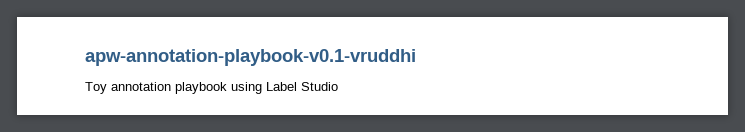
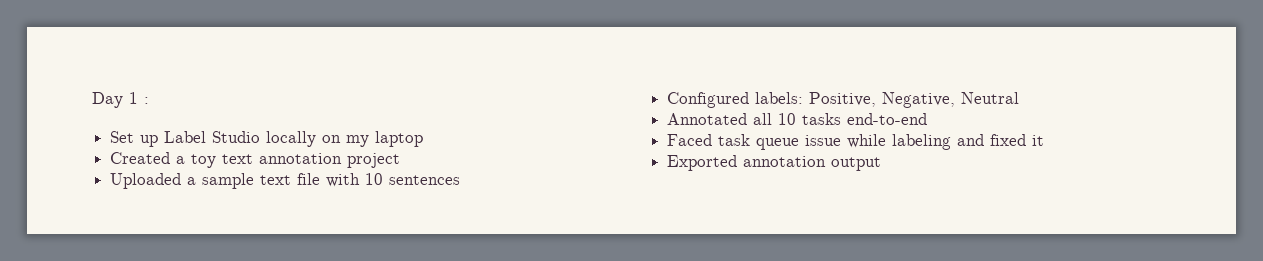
- apw-annotation-playbook-v0.1-vruddhi
- Toy annotation playbook using Label Studio
+ Day 1 :
+ Set up Label Studio locally on my laptop
+ Created a toy text annotation project
+ Uploaded a sample text file with 10 sentences
+ Configured labels: Positive, Negative, Neutral
+ Annotated all 10 tasks end-to-end
+ Faced task queue issue while labeling and fixed it
+ Exported annotation output

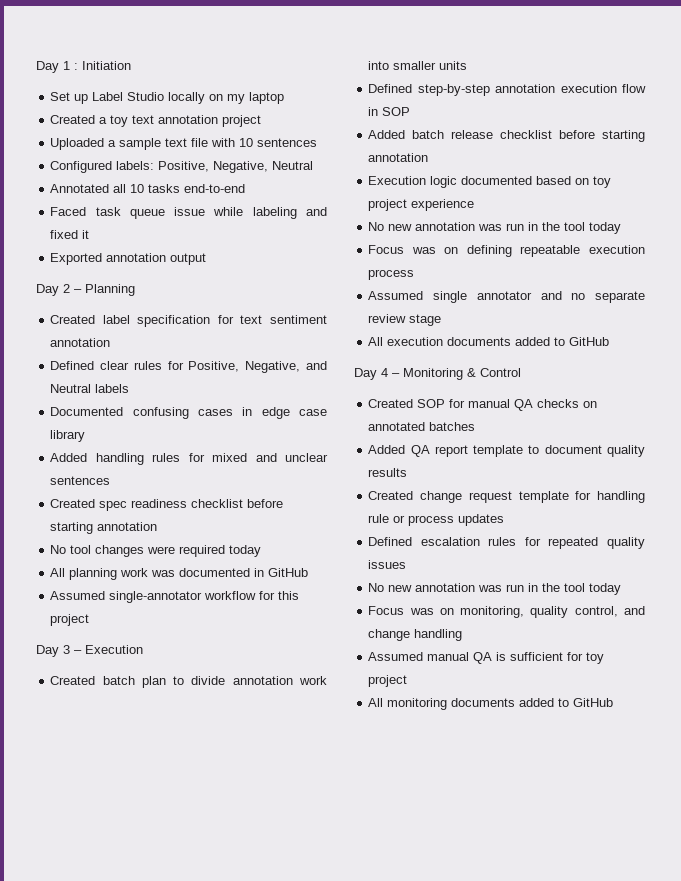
- Day 1 :
+ Day 1 : Initiation
+ Day 2 – Planning
+ Created label specification for text sentiment annotation
+ Defined clear rules for Positive, Negative, and Neutral labels
+ Documented confusing cases in edge case library
+ Added handling rules for mixed and unclear sentences
+ Created spec readiness checklist before starting annotation
+ No tool changes were required today
+ All planning work was documented in GitHub
+ Assumed single-annotator workflow for this project
+ Day 3 – Execution
+ Created batch plan to divide annotation work into smaller units
+ Defined step-by-step annotation execution flow in SOP
+ Added batch release checklist before starting annotation
+ Execution logic documented based on toy project experience
+ No new annotation was run in the tool today
+ Focus was on defining repeatable execution process
+ Assumed single annotator and no separate review stage
+ All execution documents added to GitHub
+ Day 4 – Monitoring & Control
+ Created SOP for manual QA checks on annotated batches
+ Added QA report template to document quality results
+ Created change request template for handling rule or process updates
+ Defined escalation rules for repeated quality issues
+ No new annotation was run in the tool today
+ Focus was on monitoring, quality control, and change handling
+ Assumed manual QA is sufficient for toy project
+ All monitoring documents added to GitHub

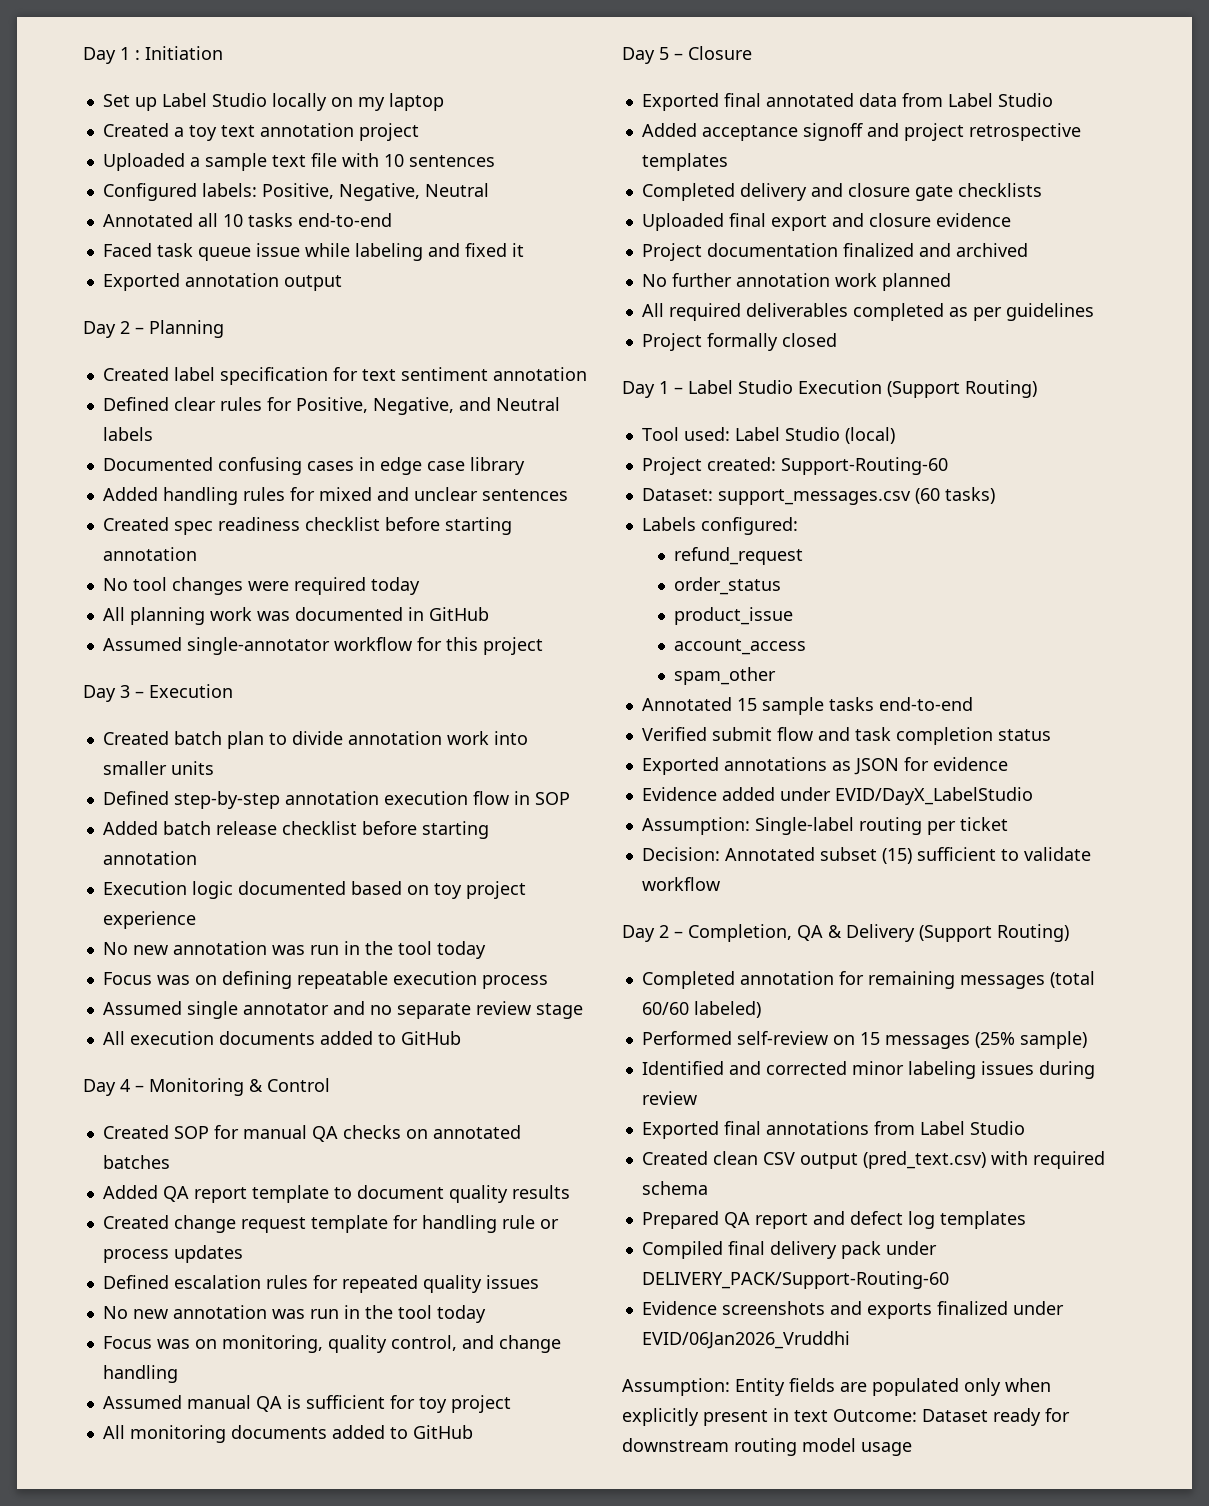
+ Day 5 – Closure
+ Exported final annotated data from Label Studio
+ Added acceptance signoff and project retrospective templates
+ Completed delivery and closure gate checklists
+ Uploaded final export and closure evidence
+ Project documentation finalized and archived
+ No further annotation work planned
+ All required deliverables completed as per guidelines
+ Project formally closed
+ Day 1 – Label Studio Execution (Support Routing)
+ Tool used: Label Studio (local)
+ Project created: Support-Routing-60
+ Dataset: support_messages.csv (60 tasks)
+ Labels configured:
+ refund_request
+ order_status
+ product_issue
+ account_access
+ spam_other
+ Annotated 15 sample tasks end-to-end
+ Verified submit flow and task completion status
+ Exported annotations as JSON for evidence
+ Evidence added under EVID/DayX_LabelStudio
+ Assumption: Single-label routing per ticket
+ Decision: Annotated subset (15) sufficient to validate workflow
+ Day 2 – Completion, QA & Delivery (Support Routing)
+ Completed annotation for remaining messages (total 60/60 labeled)
+ Performed self-review on 15 messages (25% sample)
+ Identified and corrected minor labeling issues during review
+ Exported final annotations from Label Studio
+ Created clean CSV output (pred_text.csv) with required schema
+ Prepared QA report and defect log templates
+ Compiled final delivery pack under DELIVERY_PACK/Support-Routing-60
+ Evidence screenshots and exports finalized under EVID/06Jan2026_Vruddhi
+ Assumption: Entity fields are populated only when explicitly present in text Outcome: Dataset ready for downstream routing model usage

